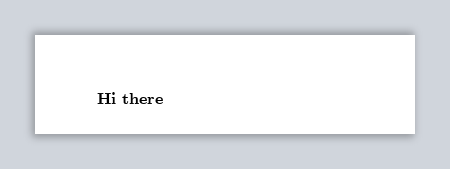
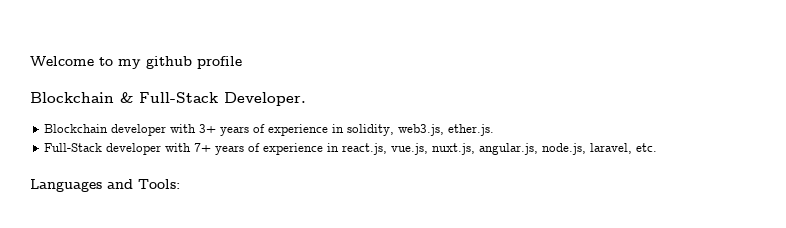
- Hi there
+ Welcome to my github profile
+ Blockchain & Full-Stack Developer.
+ Blockchain developer with 3+ years of experience in solidity, web3.js, ether.js.
+ Full-Stack developer with 7+ years of experience in react.js, vue.js, nuxt.js, angular.js, node.js, laravel, etc.
+ Languages and Tools:

